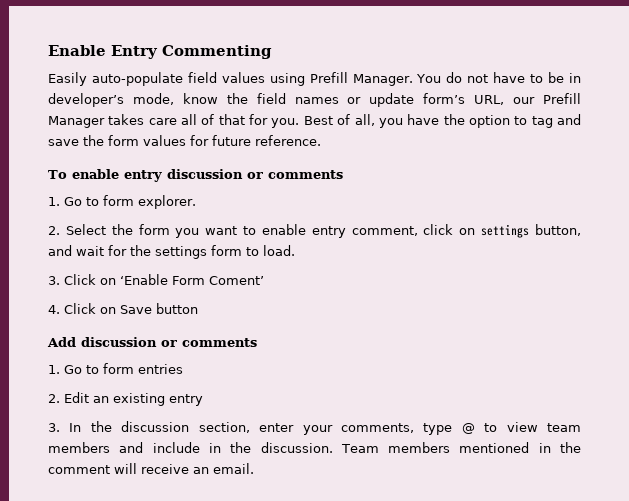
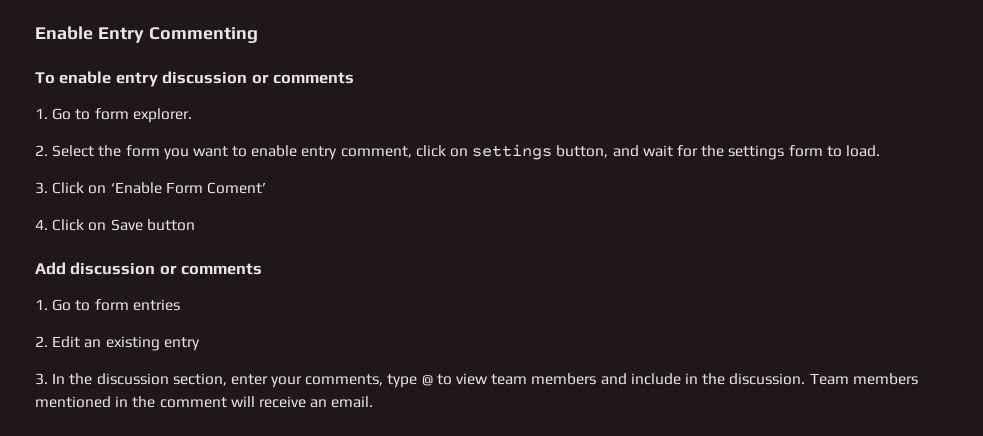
- Easily auto-populate field values using Prefill Manager. You do not have to be in developer’s mode, know the field names or update form’s URL, our Prefill Manager takes care all of that for you. Best of all, you have the option to tag and save the form values for future reference.

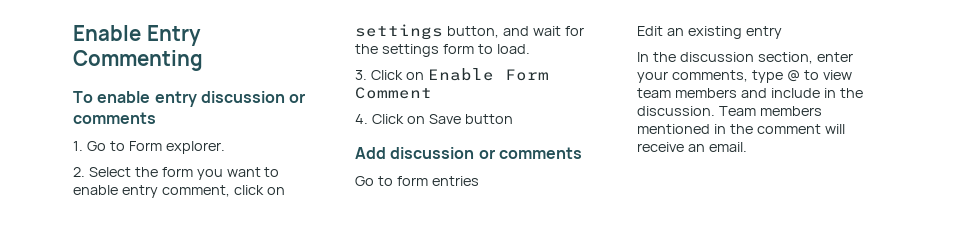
- 1. Go to form explorer.
+ 1. Go to Form explorer.
- 3. Click on ‘Enable Form Coment’
+ 3. Click on Enable Form Comment
- 1. Go to form entries
+ Go to form entries
- 2. Edit an existing entry
+ Edit an existing entry
- 3. In the discussion section, enter your comments, type @ to view team members and include in the discussion.
+ In the discussion section, enter your comments, type @ to view team members and include in the discussion.

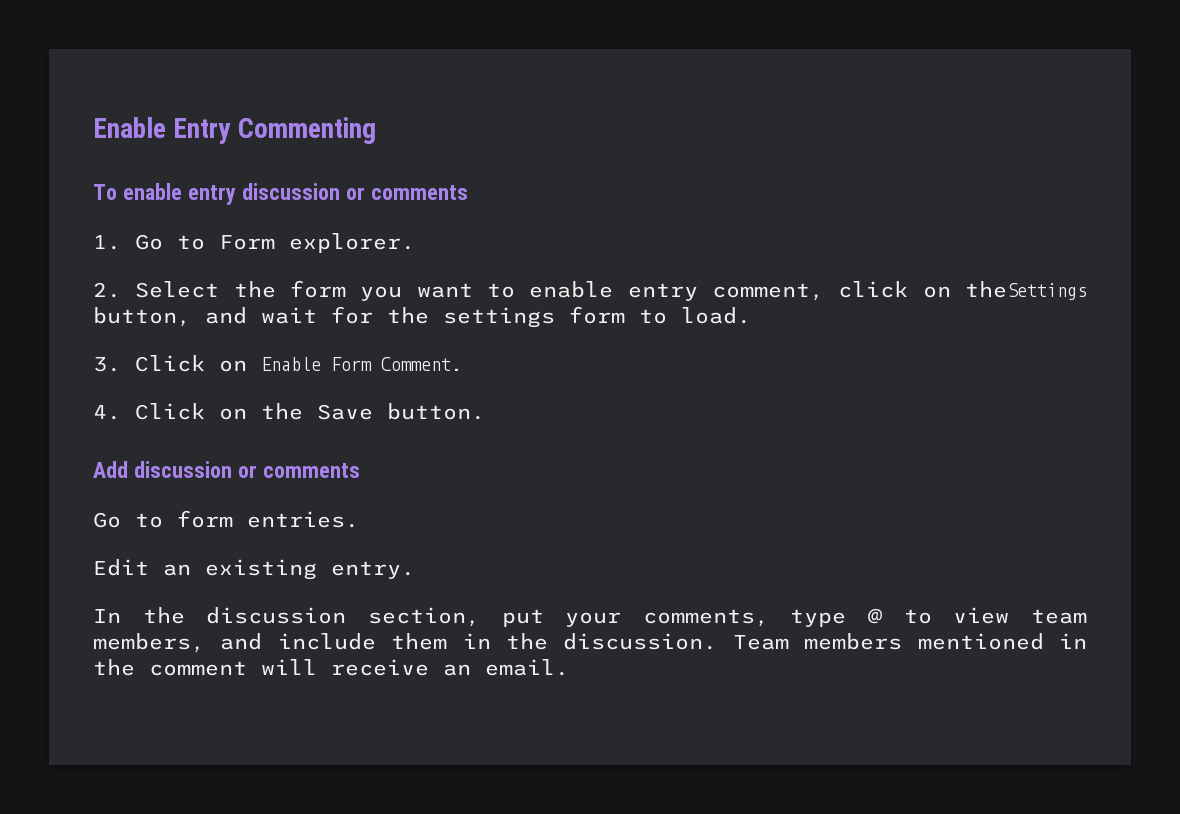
- 2. Select the form you want to enable entry comment, click on settings button, and wait for the settings form to load.
+ 2. Select the form you want to enable entry comment, click on theSettings button, and wait for the settings form to load.
- 3. Click on Enable Form Comment
+ 3. Click on Enable Form Comment.
- 4. Click on Save button
+ 4. Click on the Save button.
- Go to form entries
+ Go to form entries.
- Edit an existing entry
+ Edit an existing entry.
- In the discussion section, enter your comments, type @ to view team members and include in the discussion.
+ In the discussion section, put your comments, type @ to view team members, and include them in the discussion.

